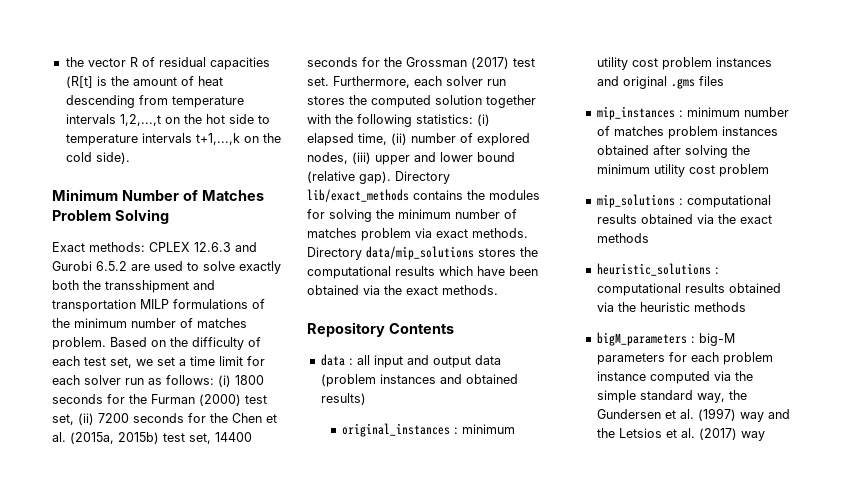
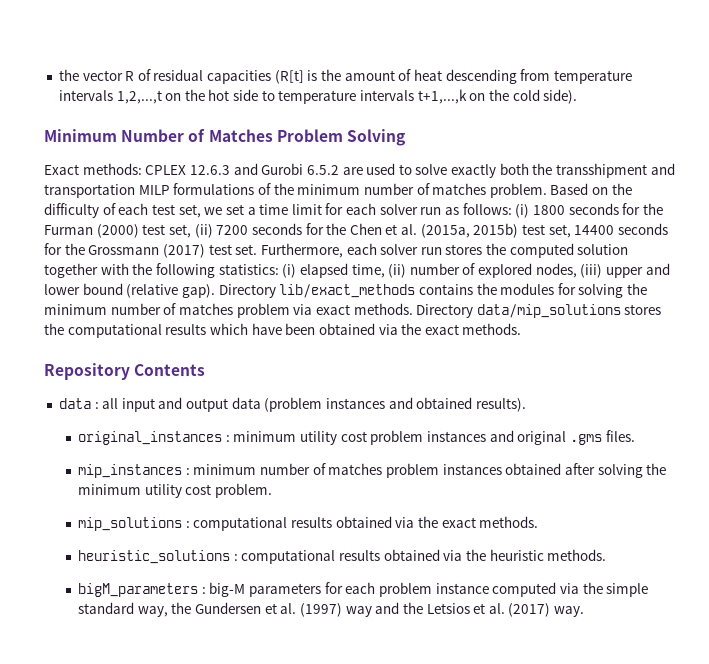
- Based on the difficulty of each test set, we set a time limit for each solver run as follows: (i) 1800 seconds for the Furman (2000) test set, (ii) 7200 seconds for the Chen et al. (2015a, 2015b) test set, 14400 seconds for the Grossman (2017) test set.
+ Based on the difficulty of each test set, we set a time limit for each solver run as follows: (i) 1800 seconds for the Furman (2000) test set, (ii) 7200 seconds for the Chen et al. (2015a, 2015b) test set, 14400 seconds for the Grossmann (2017) test set.
- data : all input and output data (problem instances and obtained results)
+ data : all input and output data (problem instances and obtained results).
- original_instances : minimum utility cost problem instances and original .gms files
+ original_instances : minimum utility cost problem instances and original .gms files.
- mip_instances : minimum number of matches problem instances obtained after solving the minimum utility cost problem
+ mip_instances : minimum number of matches problem instances obtained after solving the minimum utility cost problem.
- mip_solutions : computational results obtained via the exact methods
+ mip_solutions : computational results obtained via the exact methods.
- heuristic_solutions : computational results obtained via the heuristic methods
+ heuristic_solutions : computational results obtained via the heuristic methods.
- bigM_parameters : big-M parameters for each problem instance computed via the simple standard way, the Gundersen et al. (1997) way and the Letsios et al. (2017) way
+ bigM_parameters : big-M parameters for each problem instance computed via the simple standard way, the Gundersen et al. (1997) way and the Letsios et al. (2017) way.

